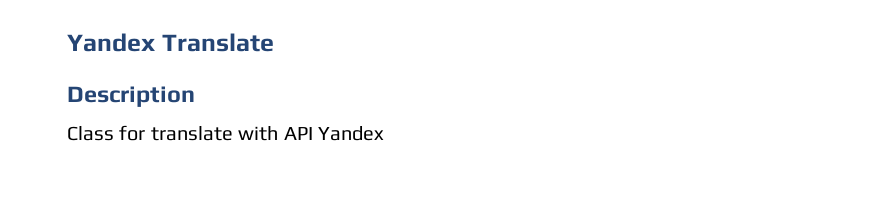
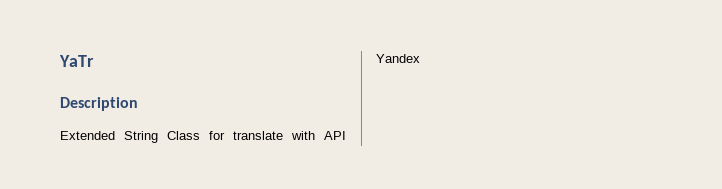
- Yandex Translate
+ YaTr
- Class for translate with API Yandex
+ Extended String Class for translate with API Yandex

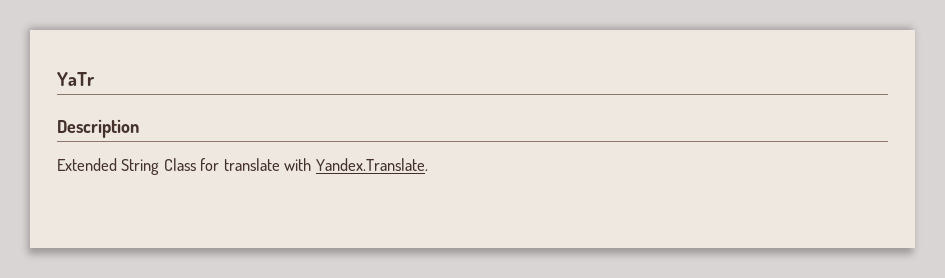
- Extended String Class for translate with API Yandex
+ Extended String Class for translate with Yandex.Translate.

